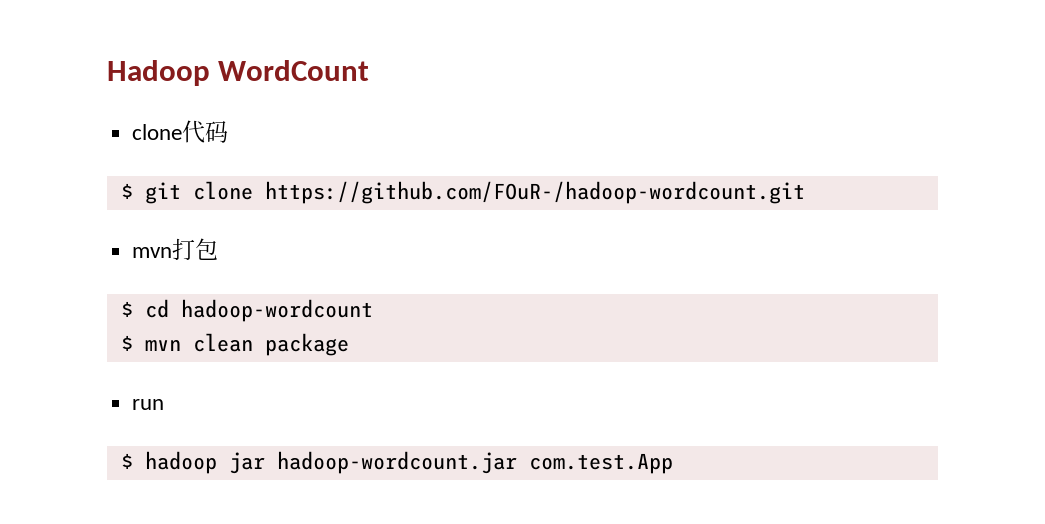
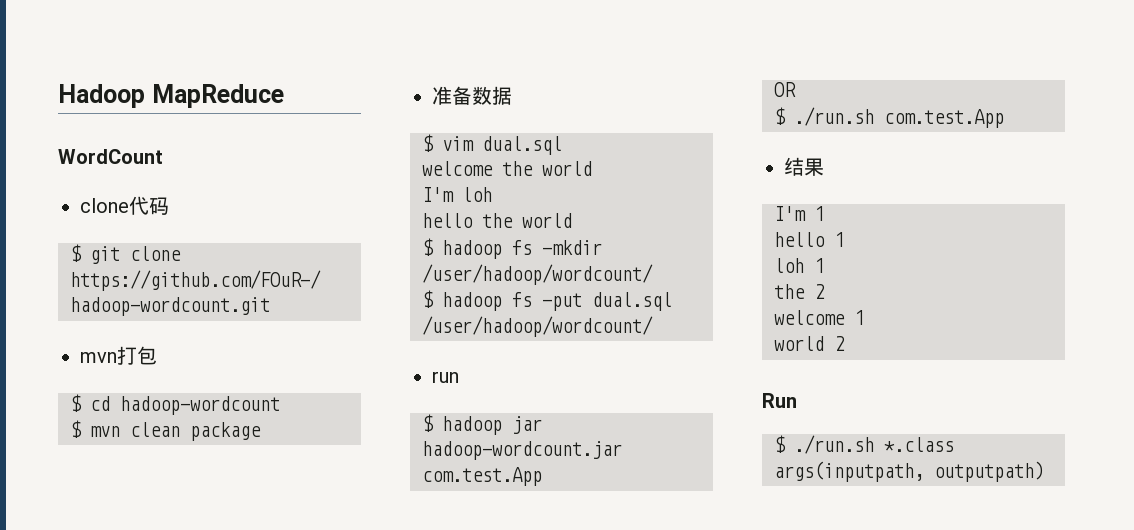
- Hadoop WordCount
+ Hadoop MapReduce
+ WordCount
+ 准备数据
+ $ vim dual.sql
+ welcome the world
+ I'm loh
+ hello the world
+ $ hadoop fs -mkdir /user/hadoop/wordcount/
+ $ hadoop fs -put dual.sql /user/hadoop/wordcount/
+ OR
+ $ ./run.sh com.test.App
+ 结果
+ I'm 1
+ hello 1
+ loh 1
+ the 2
+ welcome 1
+ world 2
+ Run
+ $ ./run.sh *.class args(inputpath, outputpath)

